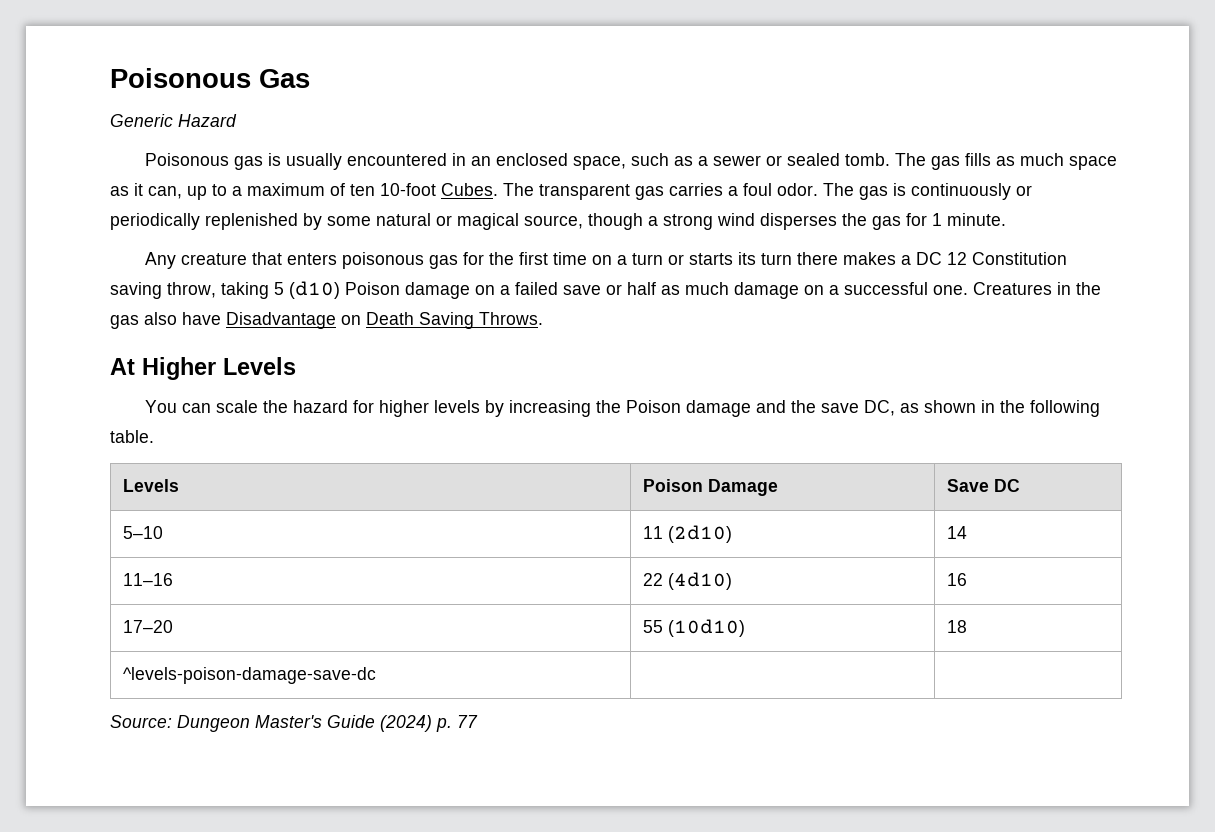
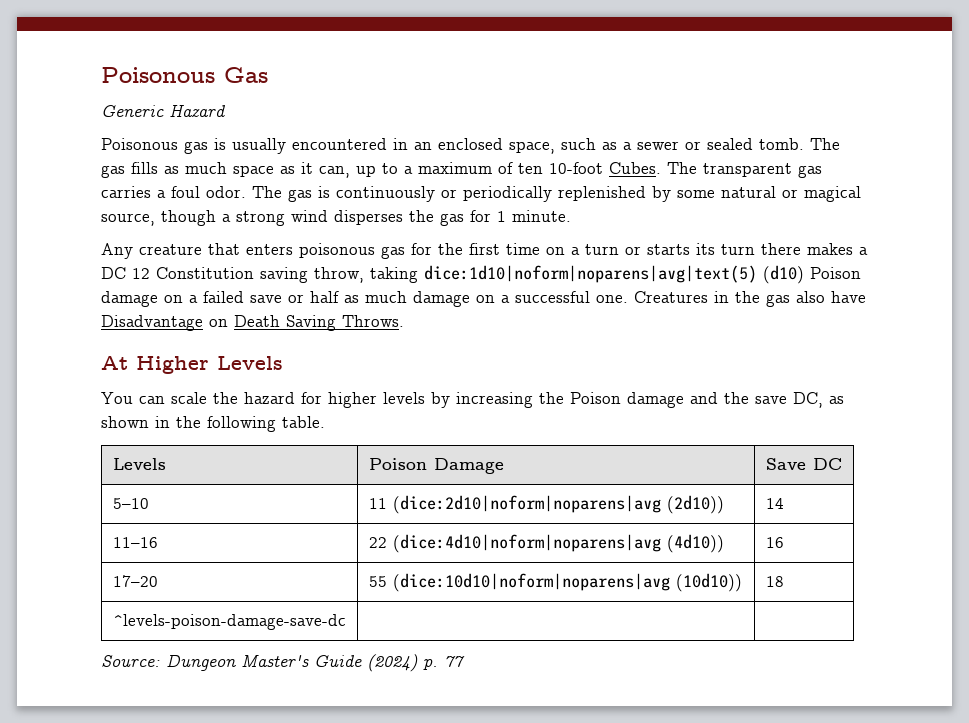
- Any creature that enters poisonous gas for the first time on a turn or starts its turn there makes a DC 12 Constitution saving throw, taking 5 (d10) Poison damage on a failed save or half as much damage on a successful one.
+ Any creature that enters poisonous gas for the first time on a turn or starts its turn there makes a DC 12 Constitution saving throw, taking dice:1d10|noform|noparens|avg|text(5) (d10) Poison damage on a failed save or half as much damage on a successful one.
- 5–10 | 11 (2d10) | 14
+ 5–10 | 11 (dice:2d10|noform|noparens|avg (2d10)) | 14
- 11–16 | 22 (4d10) | 16
+ 11–16 | 22 (dice:4d10|noform|noparens|avg (4d10)) | 16
- 17–20 | 55 (10d10) | 18
+ 17–20 | 55 (dice:10d10|noform|noparens|avg (10d10)) | 18

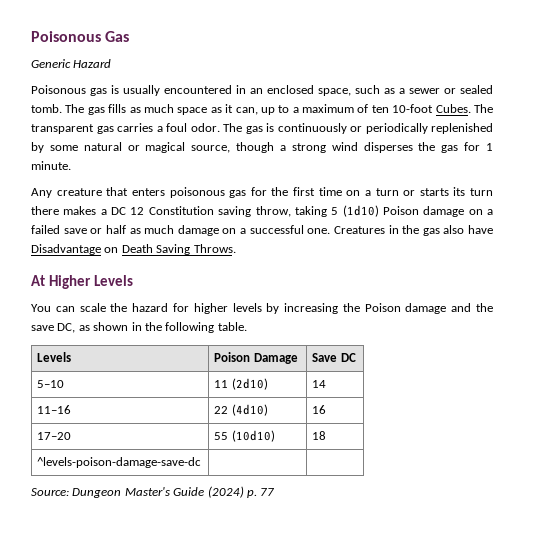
- Any creature that enters poisonous gas for the first time on a turn or starts its turn there makes a DC 12 Constitution saving throw, taking dice:1d10|noform|noparens|avg|text(5) (d10) Poison damage on a failed save or half as much damage on a successful one.
+ Any creature that enters poisonous gas for the first time on a turn or starts its turn there makes a DC 12 Constitution saving throw, taking 5 (1d10) Poison damage on a failed save or half as much damage on a successful one.
- 5–10 | 11 (dice:2d10|noform|noparens|avg (2d10)) | 14
+ 5–10 | 11 (2d10) | 14
- 11–16 | 22 (dice:4d10|noform|noparens|avg (4d10)) | 16
+ 11–16 | 22 (4d10) | 16
- 17–20 | 55 (dice:10d10|noform|noparens|avg (10d10)) | 18
+ 17–20 | 55 (10d10) | 18

